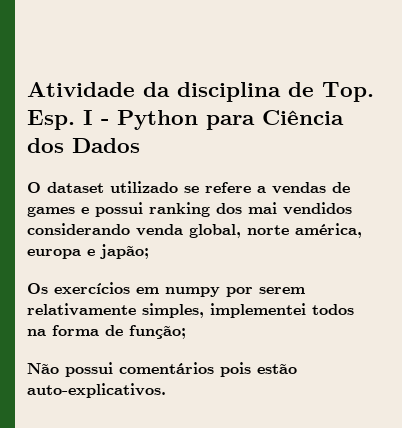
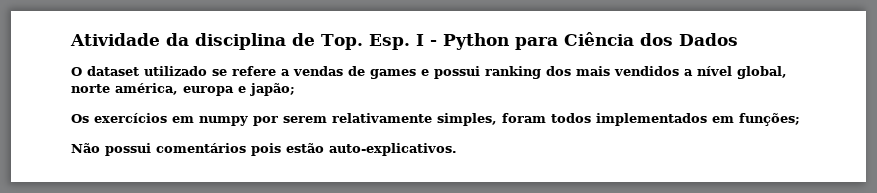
- O dataset utilizado se refere a vendas de games e possui ranking dos mai vendidos considerando venda global, norte américa, europa e japão;
+ O dataset utilizado se refere a vendas de games e possui ranking dos mais vendidos a nível global, norte américa, europa e japão;
- Os exercícios em numpy por serem relativamente simples, implementei todos na forma de função;
+ Os exercícios em numpy por serem relativamente simples, foram todos implementados em funções;

